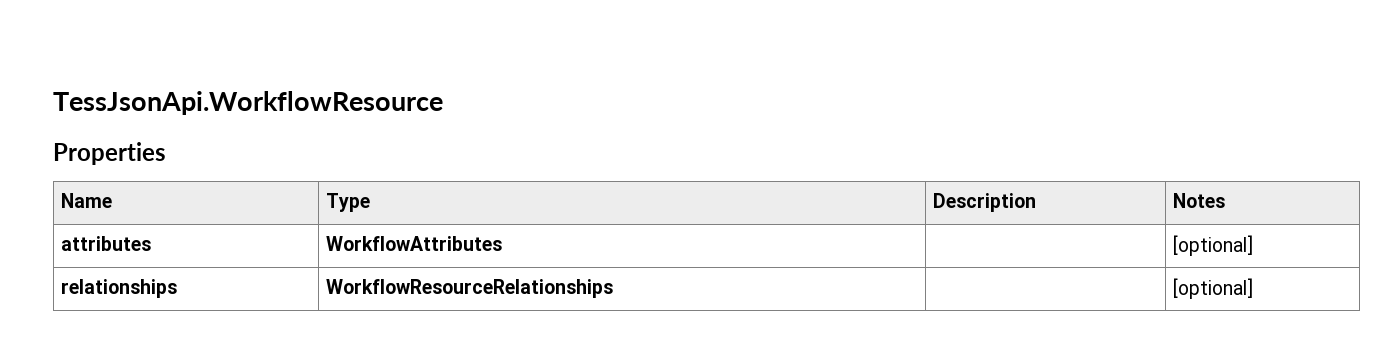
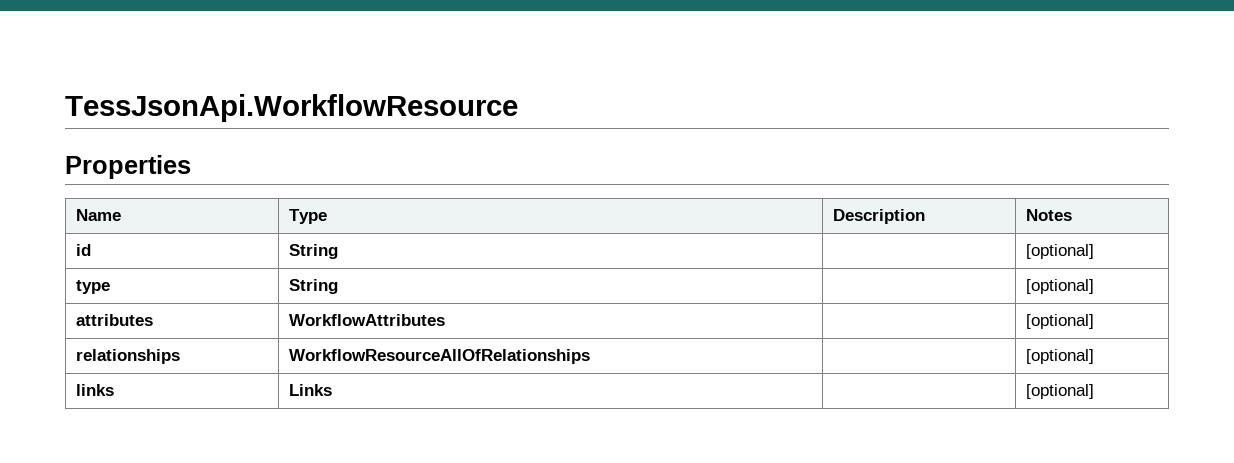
+ id | String | | [optional]
+ type | String | | [optional]
- relationships | WorkflowResourceRelationships | | [optional]
+ relationships | WorkflowResourceAllOfRelationships | | [optional]
+ links | Links | | [optional]

